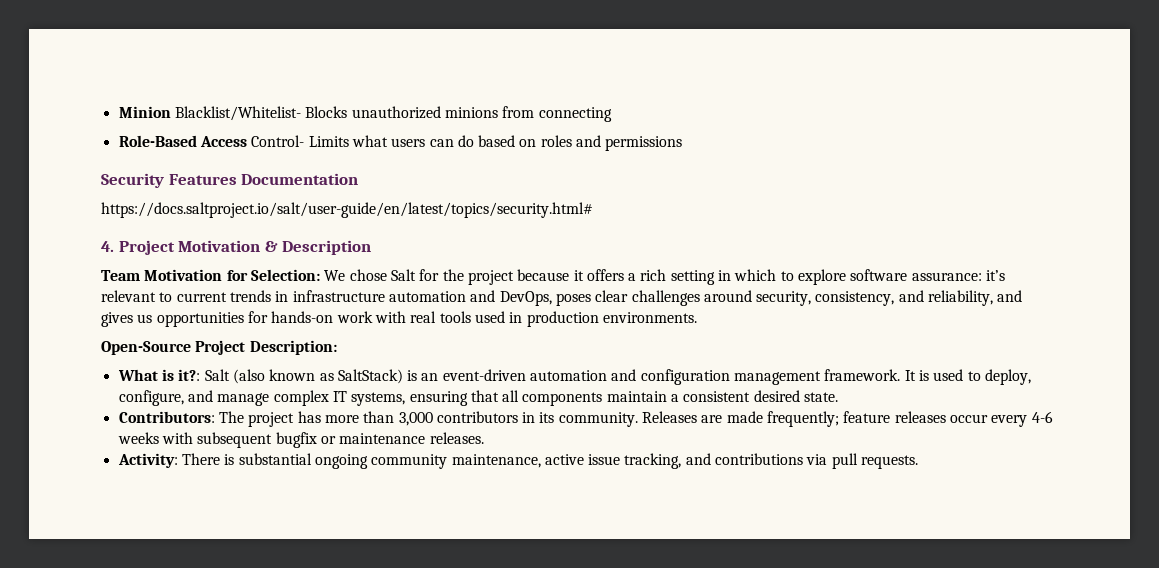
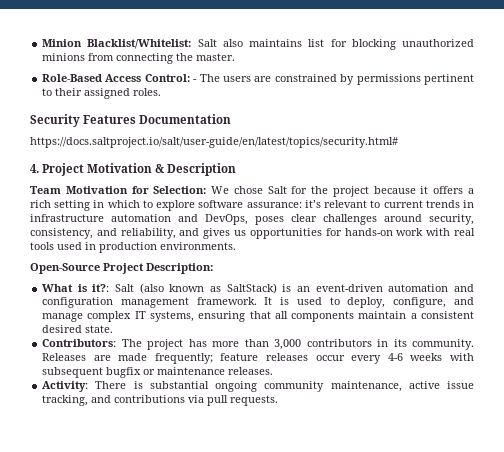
- Minion Blacklist/Whitelist- Blocks unauthorized minions from connecting
+ Minion Blacklist/Whitelist: Salt also maintains list for blocking unauthorized minions from connecting the master.
- Role-Based Access Control- Limits what users can do based on roles and permissions
+ Role-Based Access Control: - The users are constrained by permissions pertinent to their assigned roles.

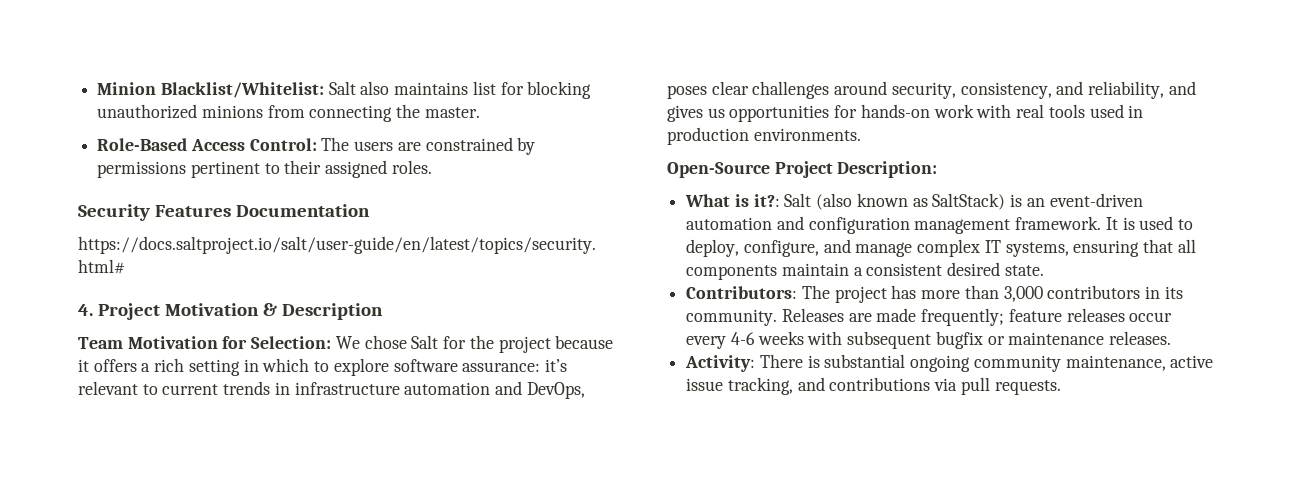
- Role-Based Access Control: - The users are constrained by permissions pertinent to their assigned roles.
+ Role-Based Access Control: The users are constrained by permissions pertinent to their assigned roles.

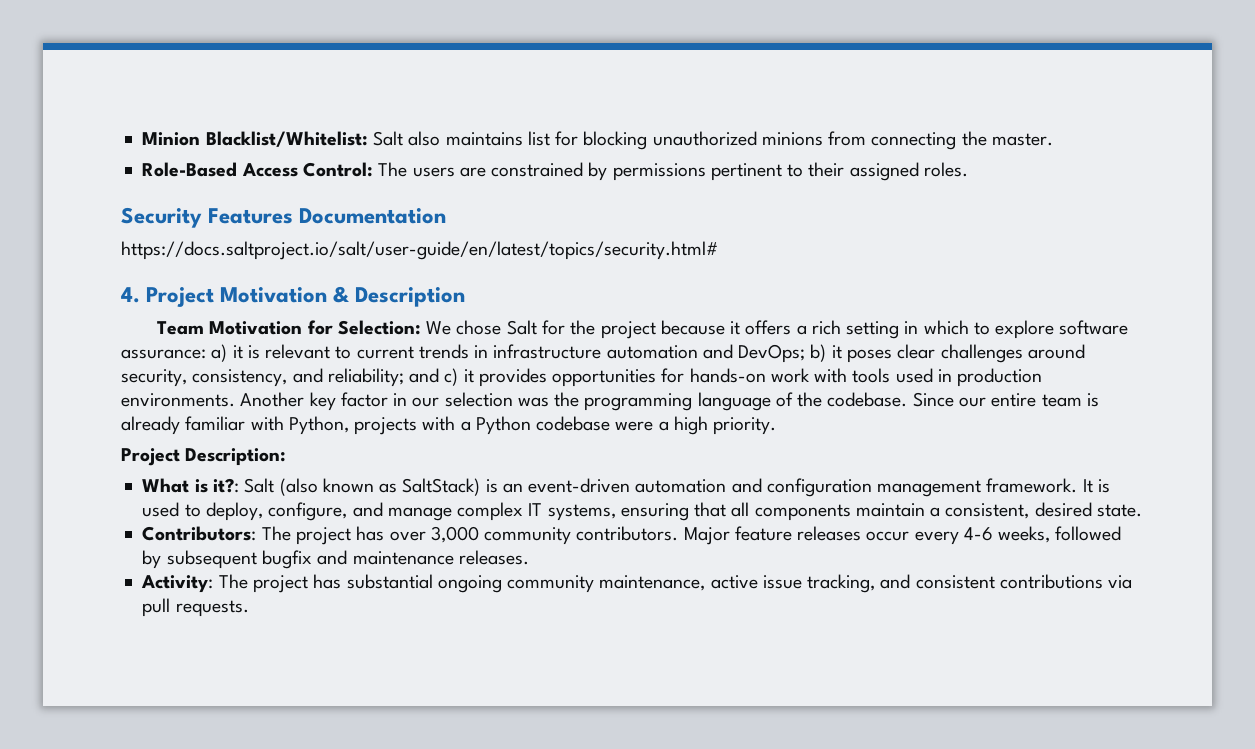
- Team Motivation for Selection: We chose Salt for the project because it offers a rich setting in which to explore software assurance: it’s relevant to current trends in infrastructure automation and DevOps, poses clear challenges around security, consistency, and reliability, and gives us opportunities for hands-on work with real tools used in production environments.
- Open-Source Project Description:
+ Team Motivation for Selection: We chose Salt for the project because it offers a rich setting in which to explore software assurance: a) it is relevant to current trends in infrastructure automation and DevOps; b) it poses clear challenges around security, consistency, and reliability; and c) it provides opportunities for hands-on work with tools used in production environments. Another key factor in our selection was the programming language of the codebase. Since our entire team is already familiar with Python, projects with a Python codebase were a high priority.
+ Project Description:
- It is used to deploy, configure, and manage complex IT systems, ensuring that all components maintain a consistent desired state.
+ It is used to deploy, configure, and manage complex IT systems, ensuring that all components maintain a consistent, desired state.
- Contributors: The project has more than 3,000 contributors in its community. Releases are made frequently; feature releases occur every 4-6 weeks with subsequent bugfix or maintenance releases.
+ Contributors: The project has over 3,000 community contributors. Major feature releases occur every 4-6 weeks, followed by subsequent bugfix and maintenance releases.
- Activity: There is substantial ongoing community maintenance, active issue tracking, and contributions via pull requests.
+ Activity: The project has substantial ongoing community maintenance, active issue tracking, and consistent contributions via pull requests.

